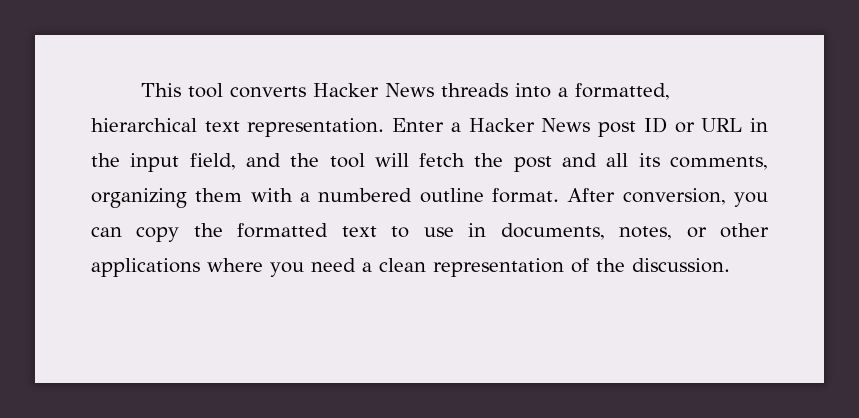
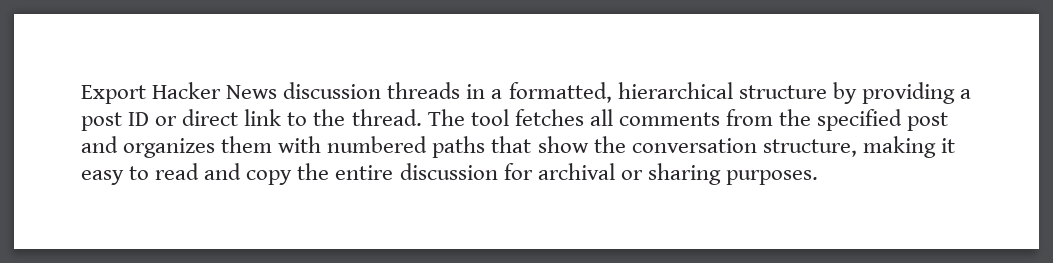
- This tool converts Hacker News threads into a formatted, hierarchical text representation. Enter a Hacker News post ID or URL in the input field, and the tool will fetch the post and all its comments, organizing them with a numbered outline format. After conversion, you can copy the formatted text to use in documents, notes, or other applications where you need a clean representation of the discussion.
+ Export Hacker News discussion threads in a formatted, hierarchical structure by providing a post ID or direct link to the thread. The tool fetches all comments from the specified post and organizes them with numbered paths that show the conversation structure, making it easy to read and copy the entire discussion for archival or sharing purposes.

